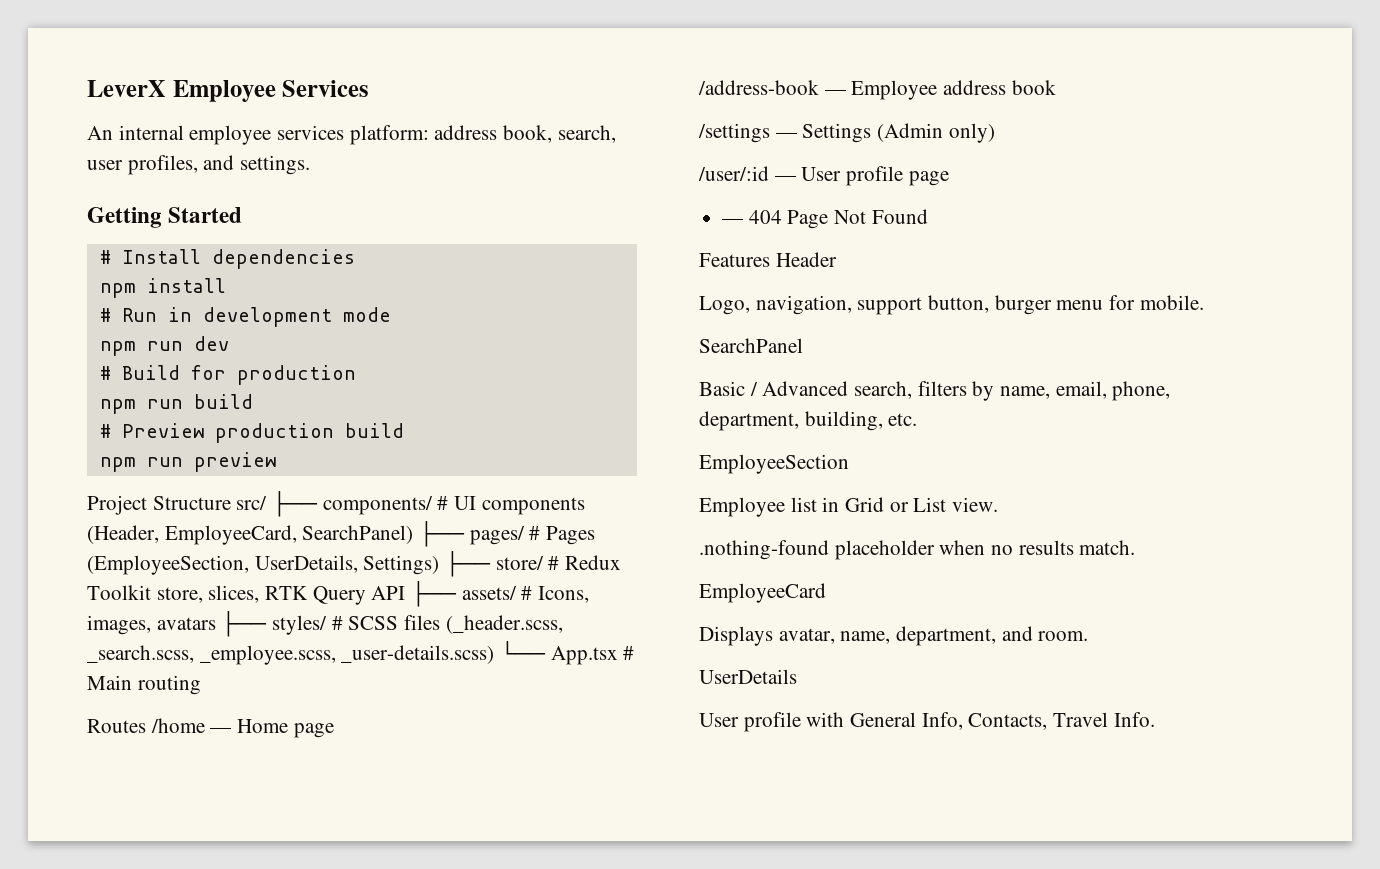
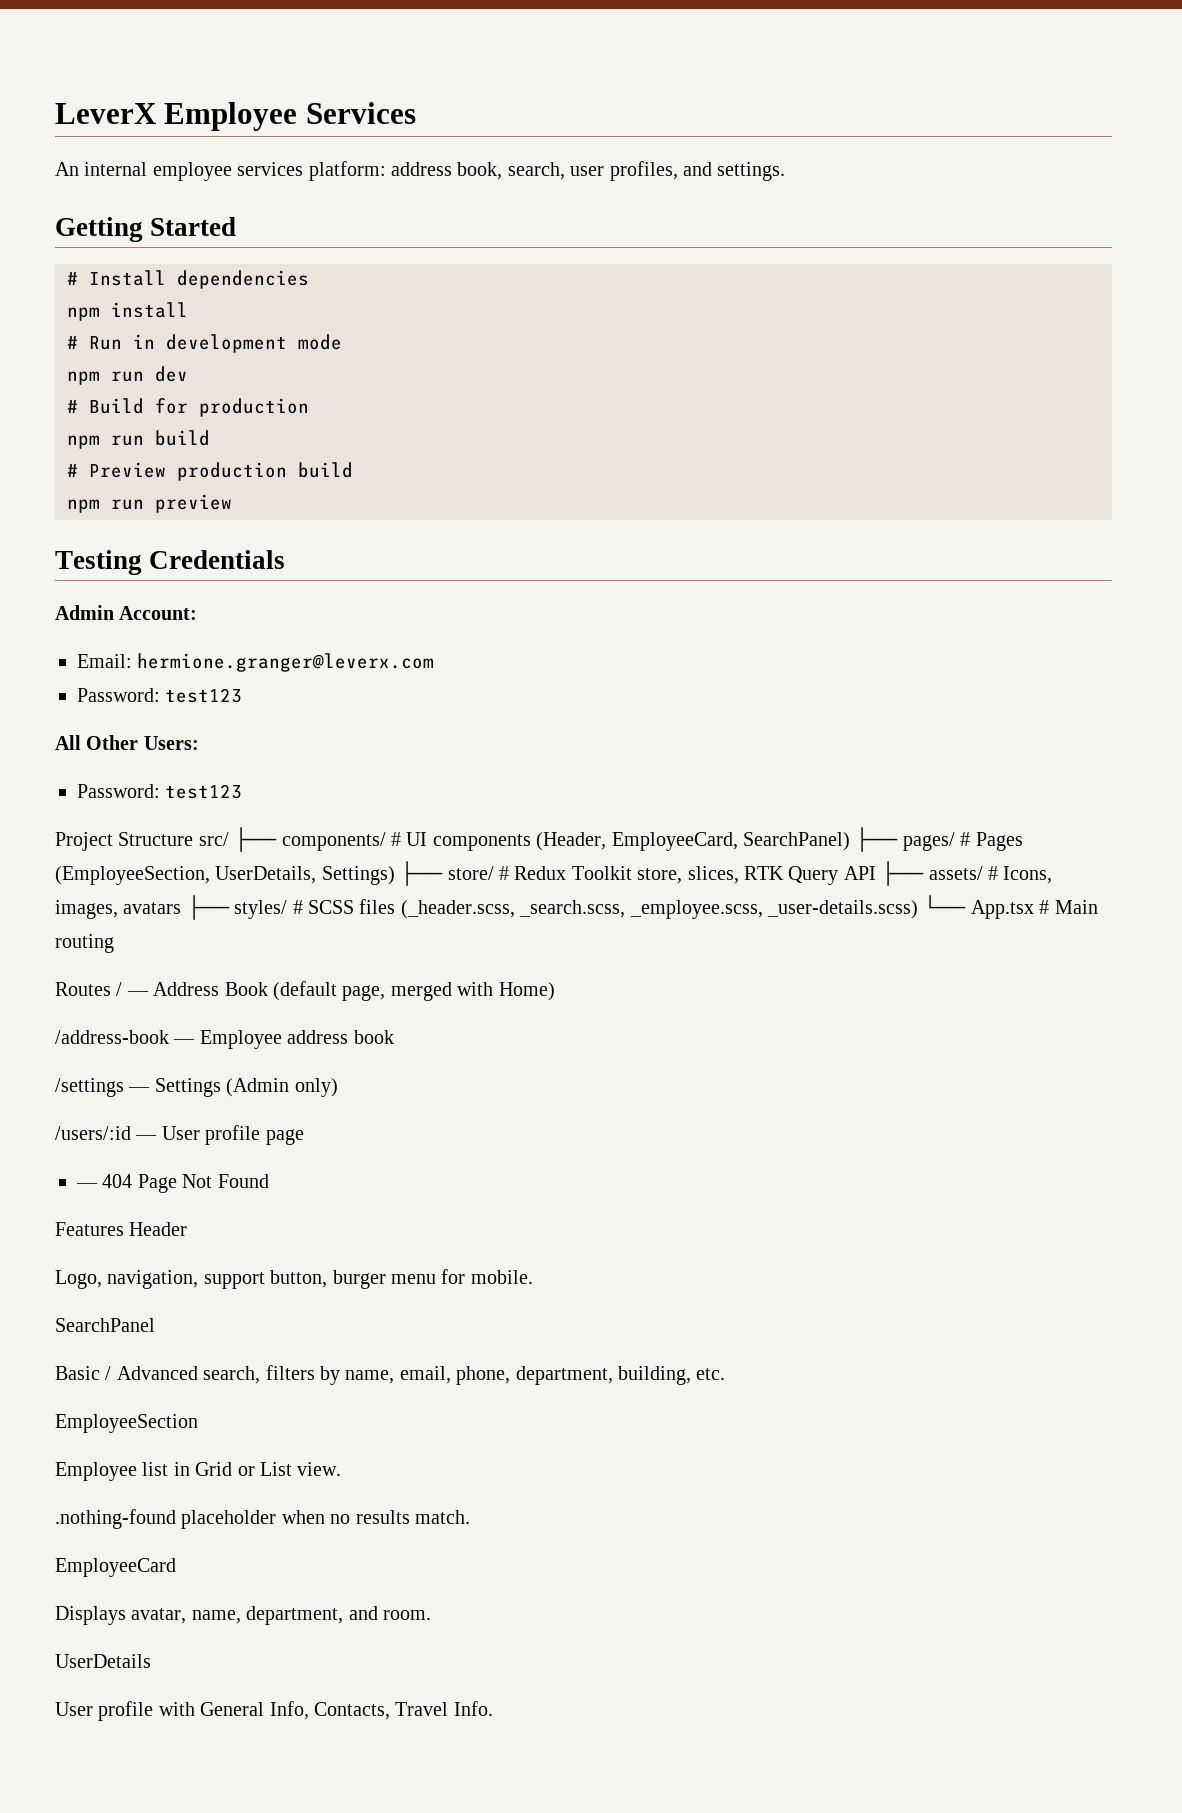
+ Testing Credentials
+ Admin Account:
+ Email: hermione.granger@leverx.com
+ Password: test123
+ All Other Users:
+ Password: test123
- Routes /home — Home page
+ Routes / — Address Book (default page, merged with Home)
- /user/:id — User profile page
+ /users/:id — User profile page

